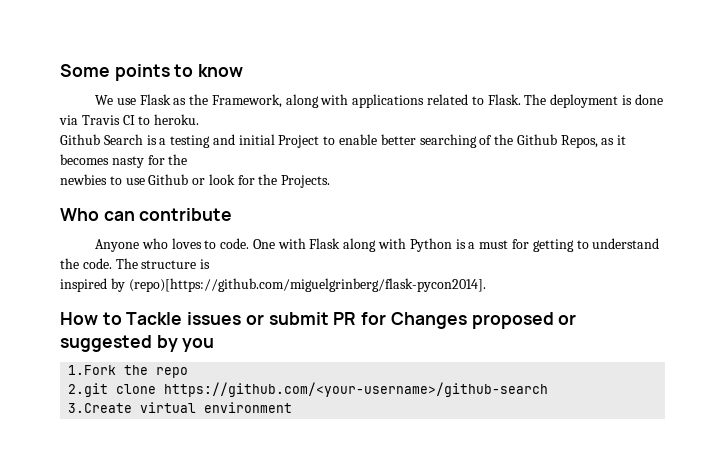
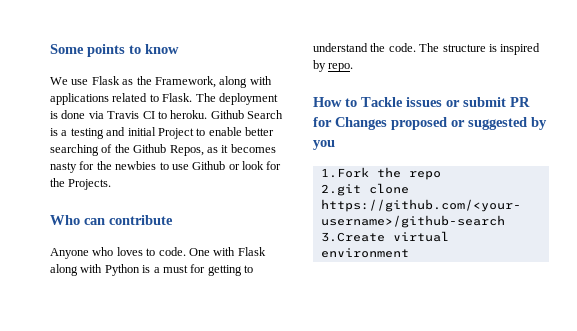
- The deployment is done via Travis CI to heroku.
- Github Search is a testing and initial Project to enable better searching of the Github Repos, as it becomes nasty for the
- newbies to use Github or look for the Projects.
+ The deployment is done via Travis CI to heroku. Github Search is a testing and initial Project to enable better searching of the Github Repos, as it becomes nasty for the newbies to use Github or look for the Projects.
- The structure is
- inspired by (repo)[https://github.com/miguelgrinberg/flask-pycon2014].
+ The structure is inspired by repo.

